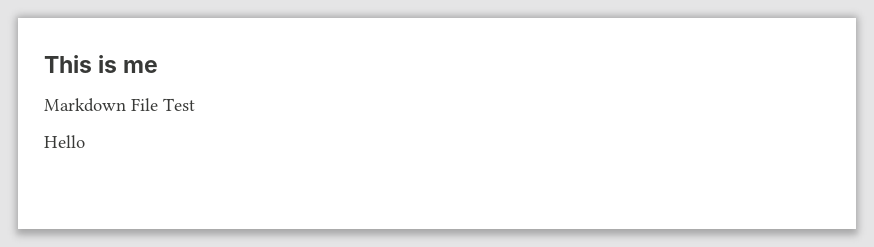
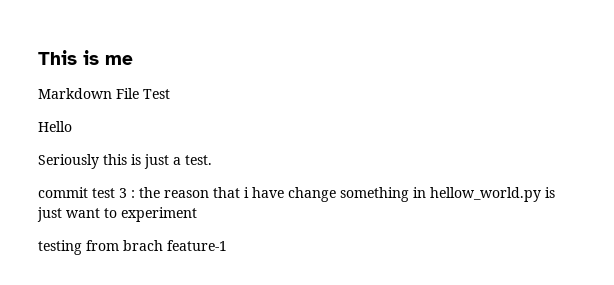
+ Seriously this is just a test.
+ commit test 3 : the reason that i have change something in hellow_world.py is just want to experiment
+ testing from brach feature-1

